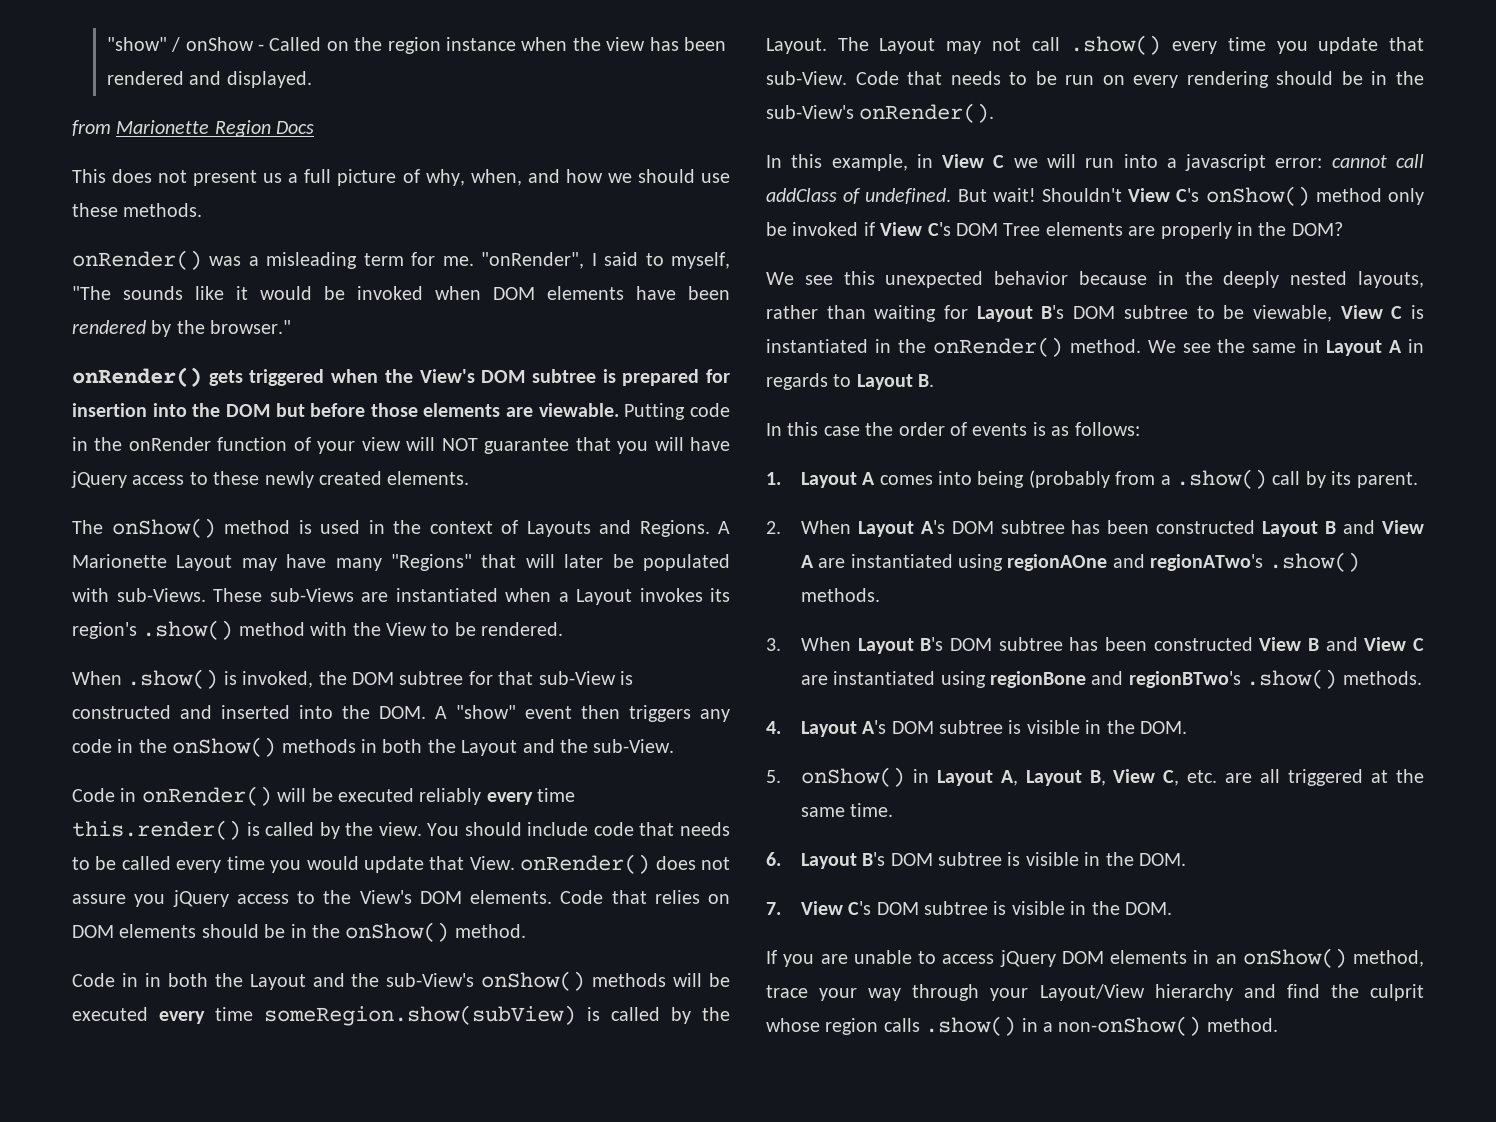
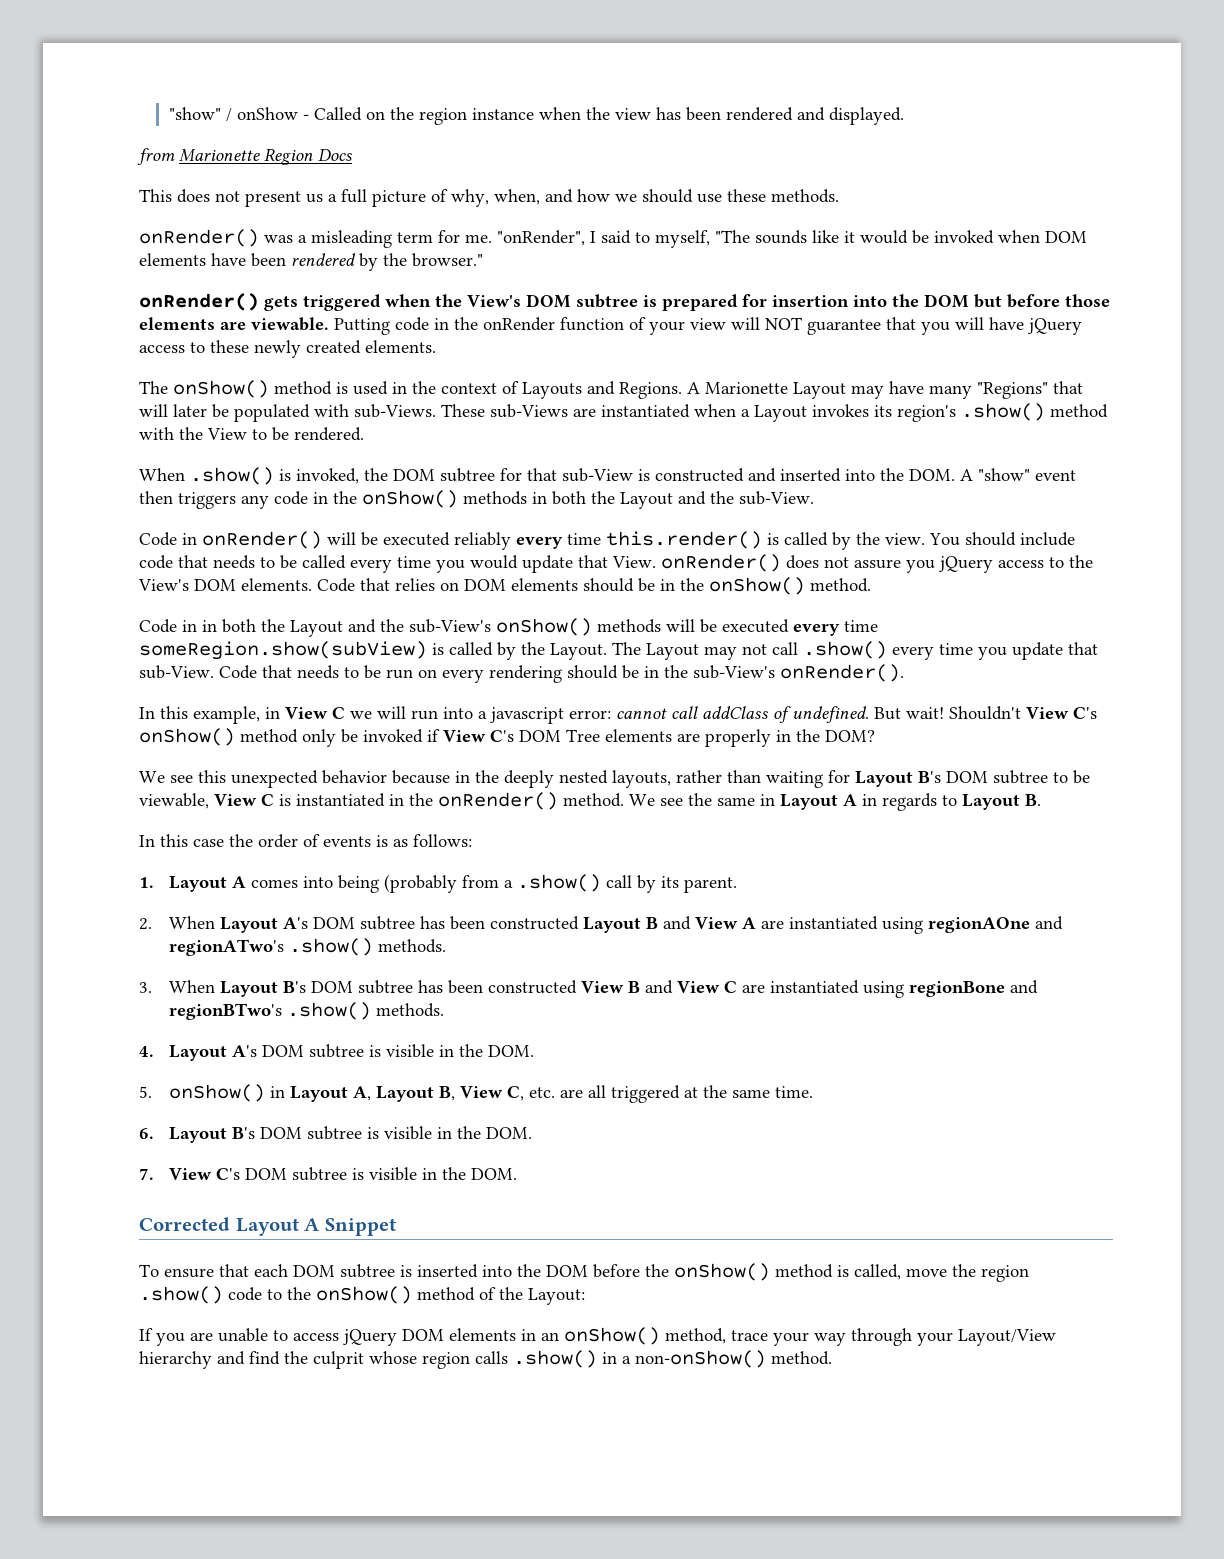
+ Corrected Layout A Snippet
+ To ensure that each DOM subtree is inserted into the DOM before the onShow() method is called, move the region .show() code to the onShow() method of the Layout:

